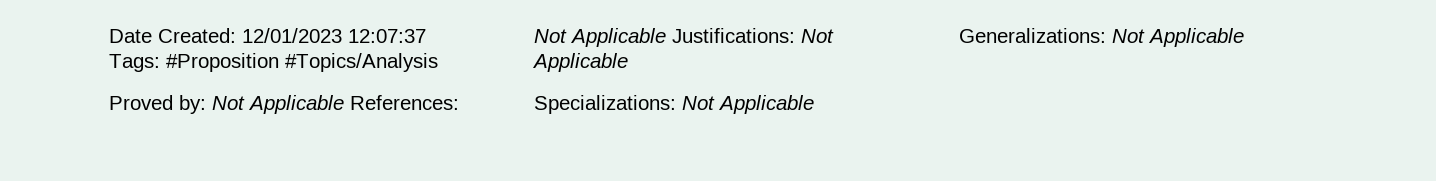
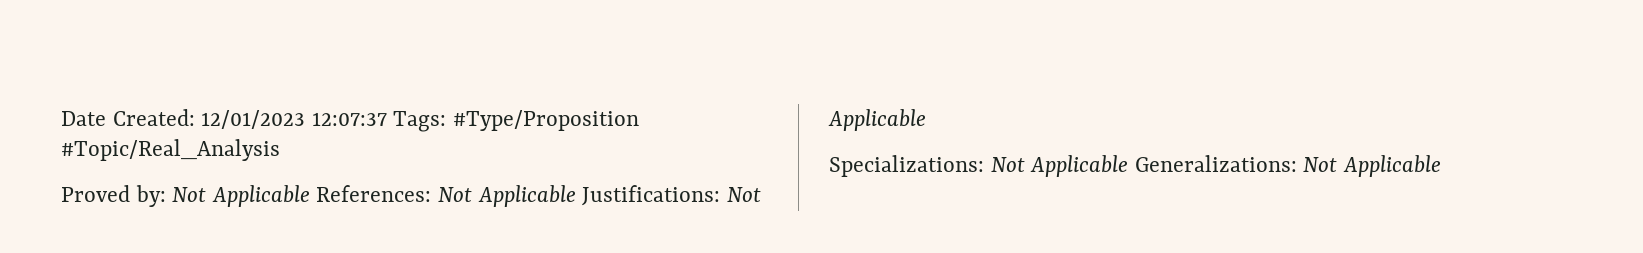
- Date Created: 12/01/2023 12:07:37 Tags: #Proposition #Topics/Analysis
+ Date Created: 12/01/2023 12:07:37 Tags: #Type/Proposition #Topic/Real_Analysis

